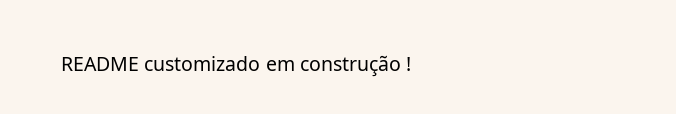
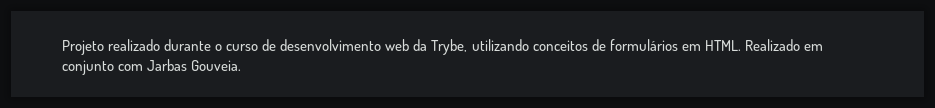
- README customizado em construção !
+ Projeto realizado durante o curso de desenvolvimento web da Trybe, utilizando conceitos de formulários em HTML. Realizado em conjunto com Jarbas Gouveia.

